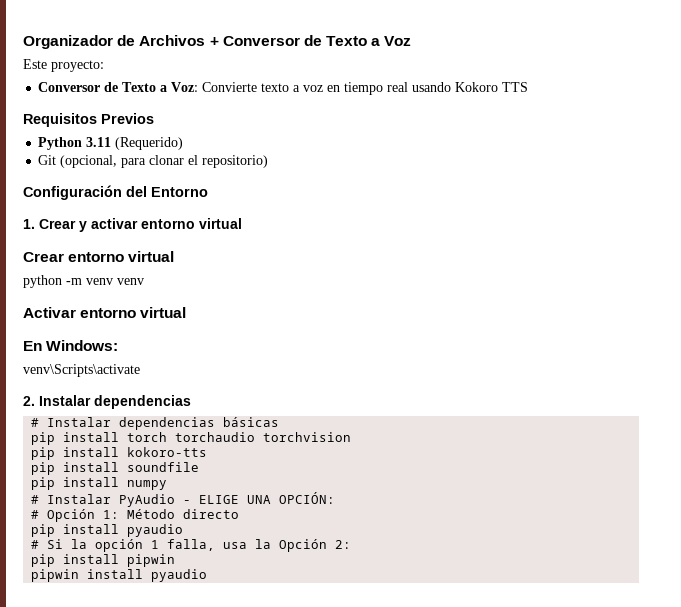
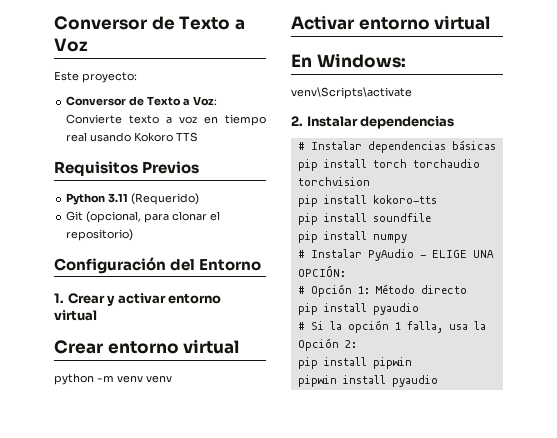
- Organizador de Archivos + Conversor de Texto a Voz
+ Conversor de Texto a Voz

